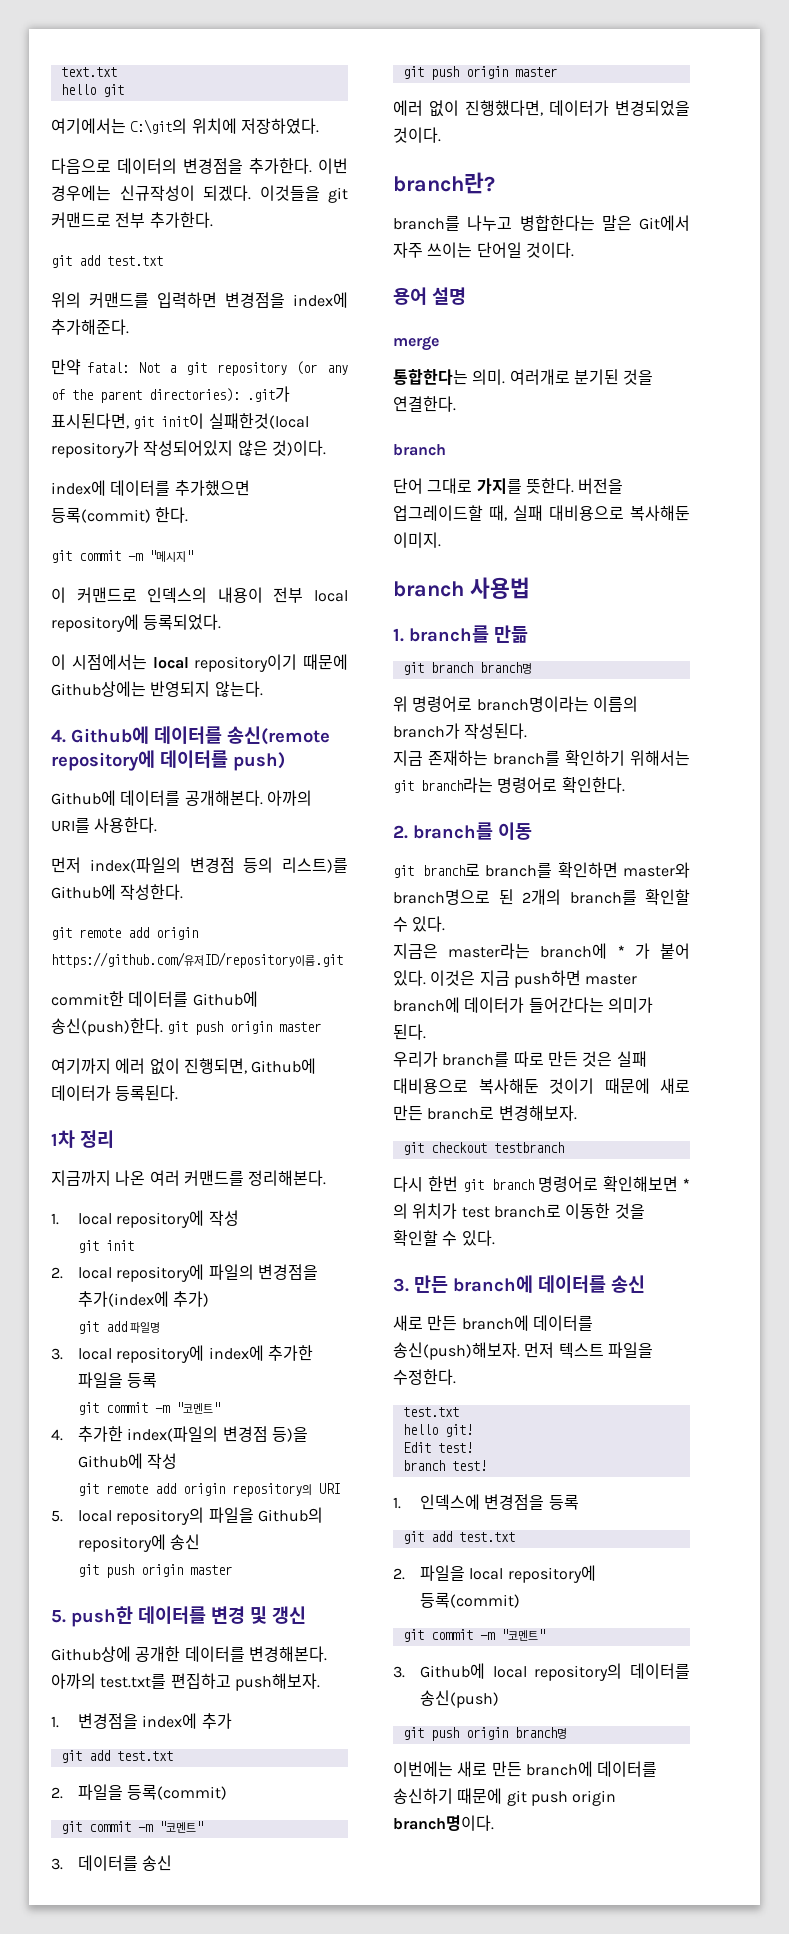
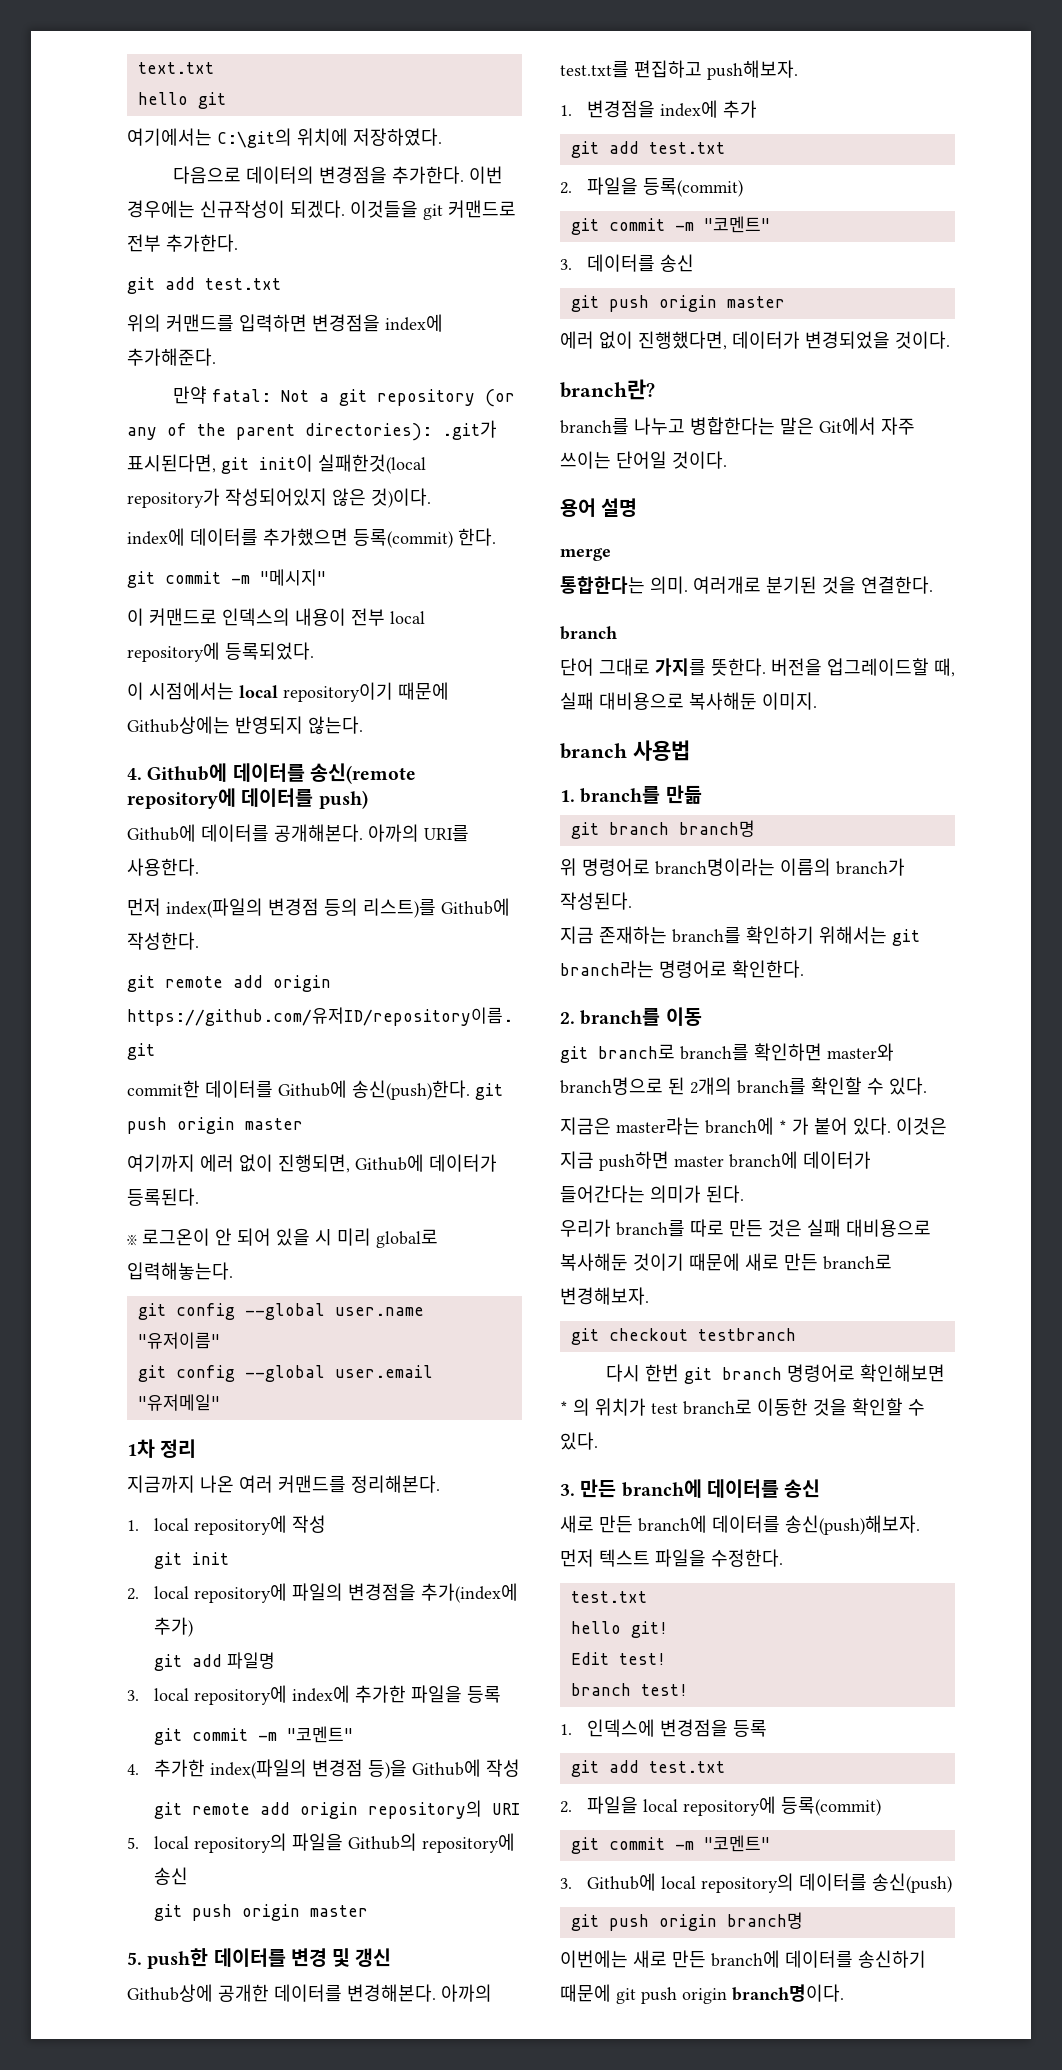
+ ※ 로그온이 안 되어 있을 시 미리 global로 입력해놓는다.
+ git config --global user.name "유저이름"
+ git config --global user.email "유저메일"

